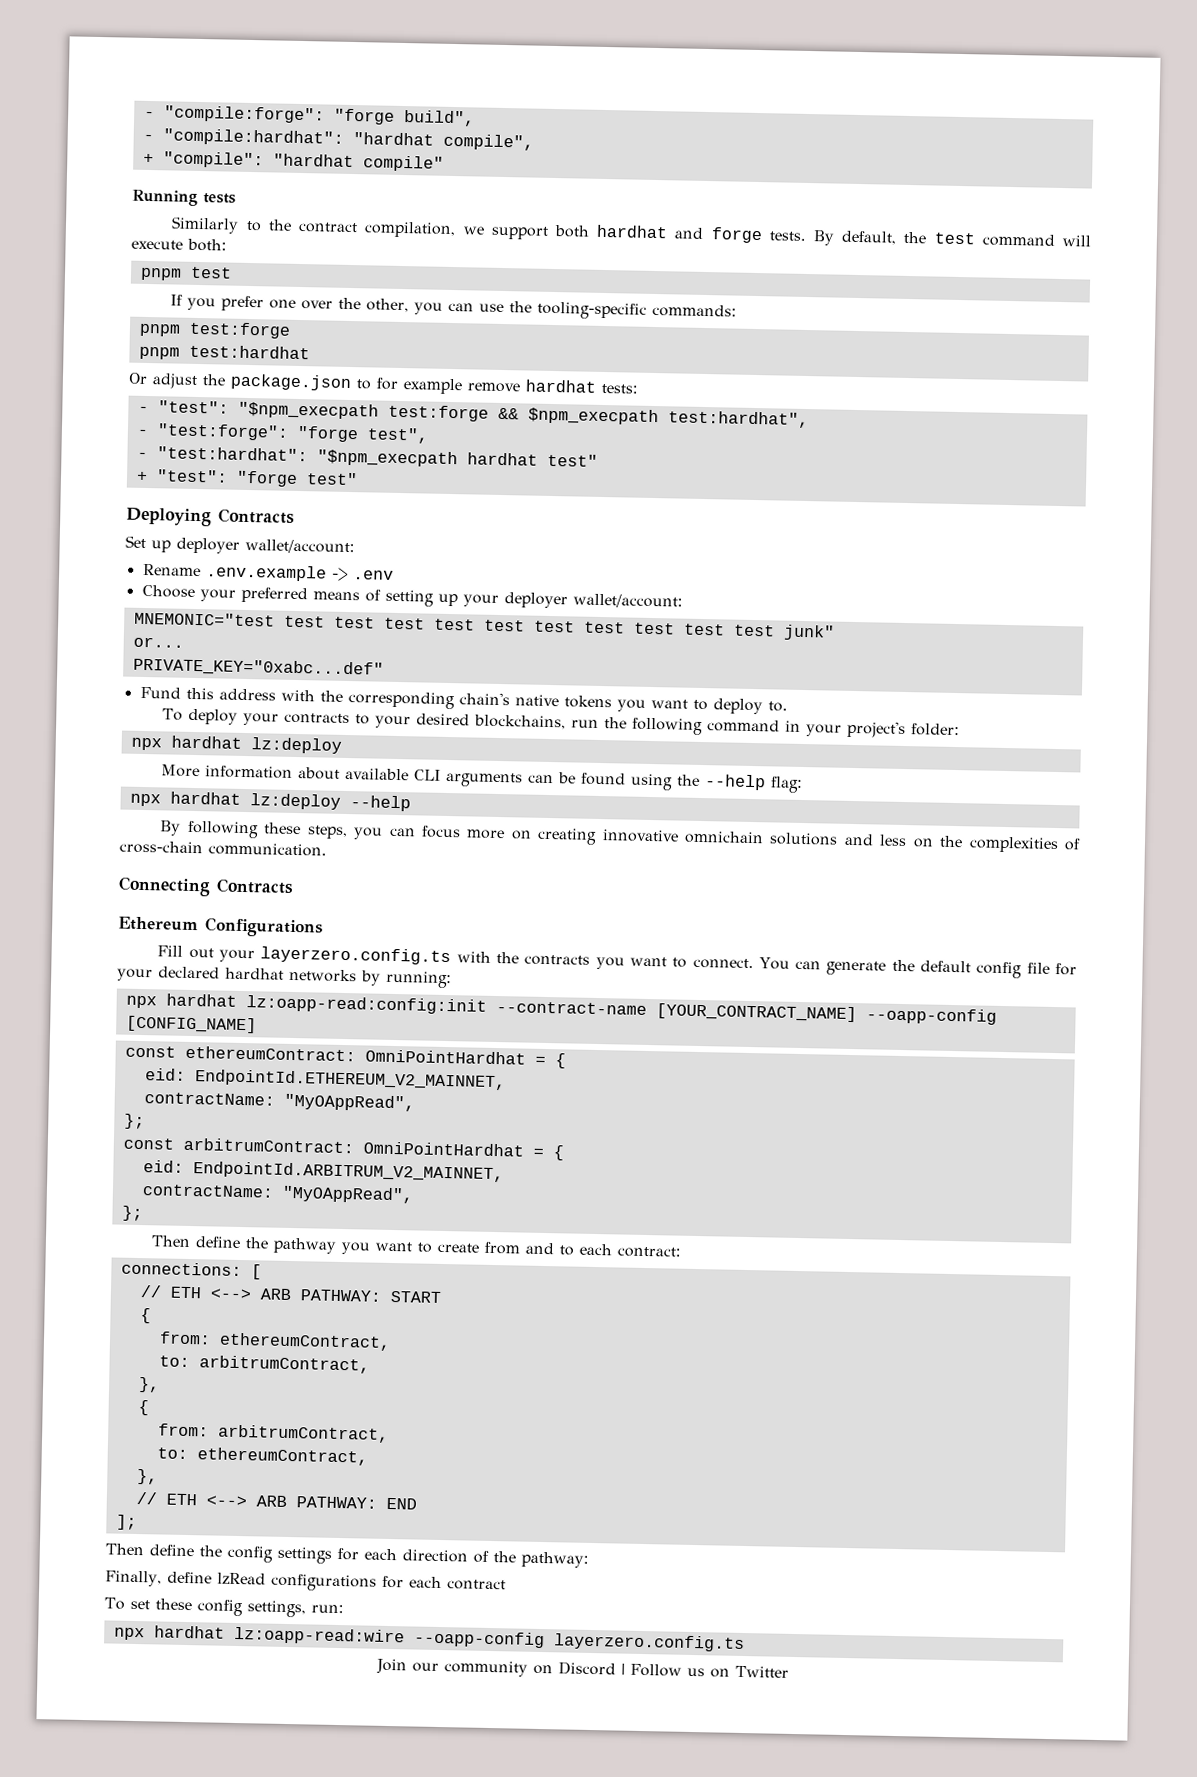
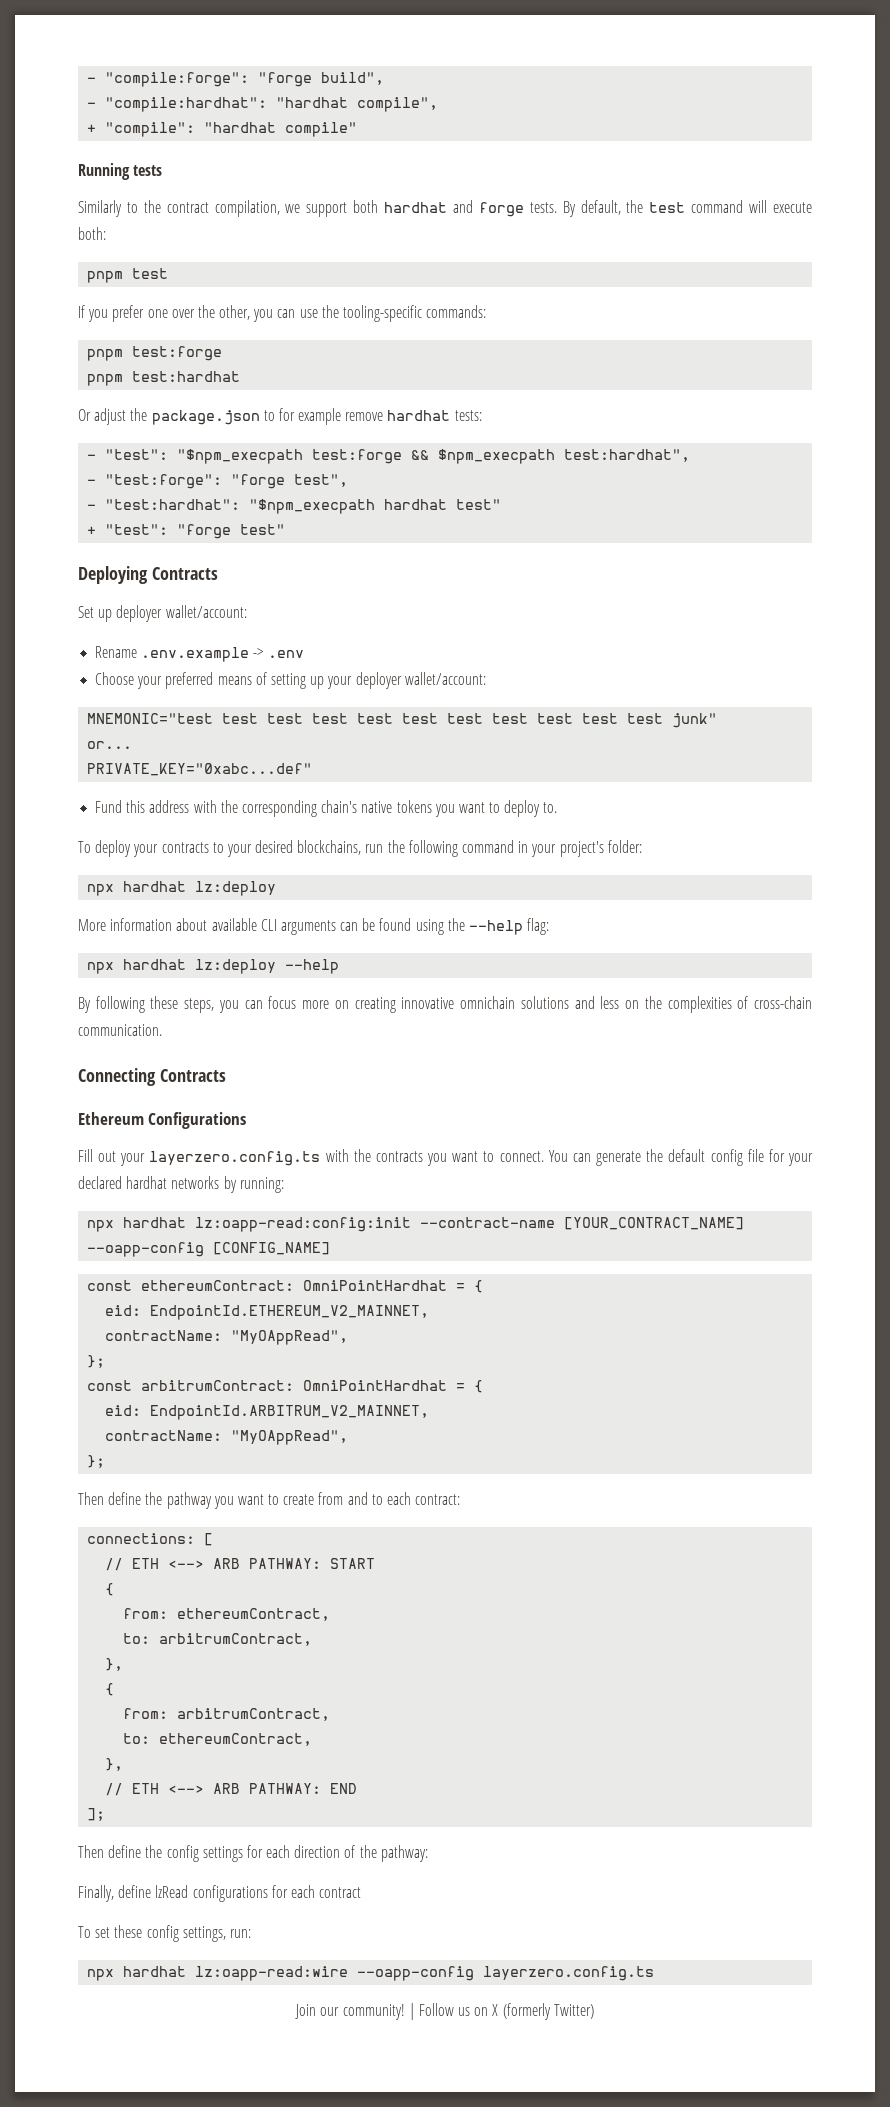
- Join our community on Discord | Follow us on Twitter
+ Join our community! | Follow us on X (formerly Twitter)

